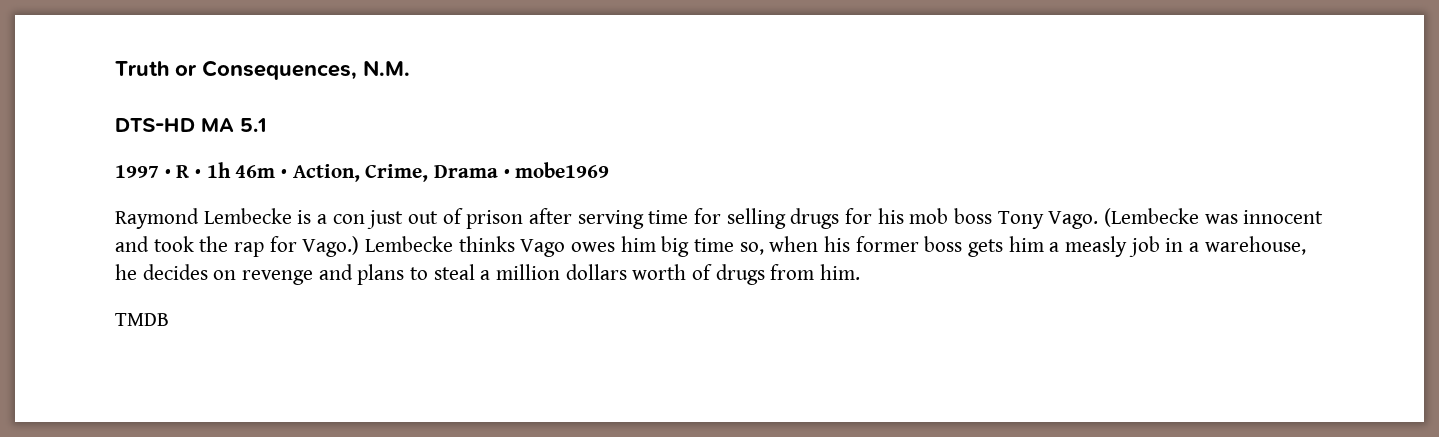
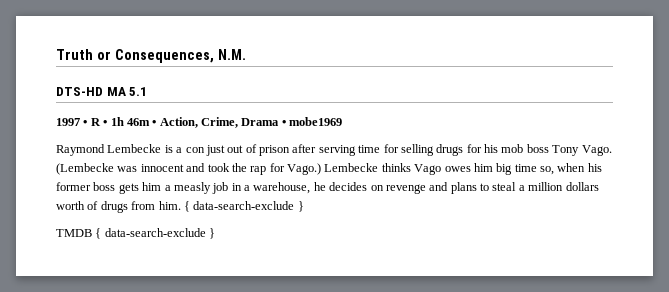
- Lembecke thinks Vago owes him big time so, when his former boss gets him a measly job in a warehouse, he decides on revenge and plans to steal a million dollars worth of drugs from him.
- TMDB
+ Lembecke thinks Vago owes him big time so, when his former boss gets him a measly job in a warehouse, he decides on revenge and plans to steal a million dollars worth of drugs from him. { data-search-exclude }
+ TMDB { data-search-exclude }

